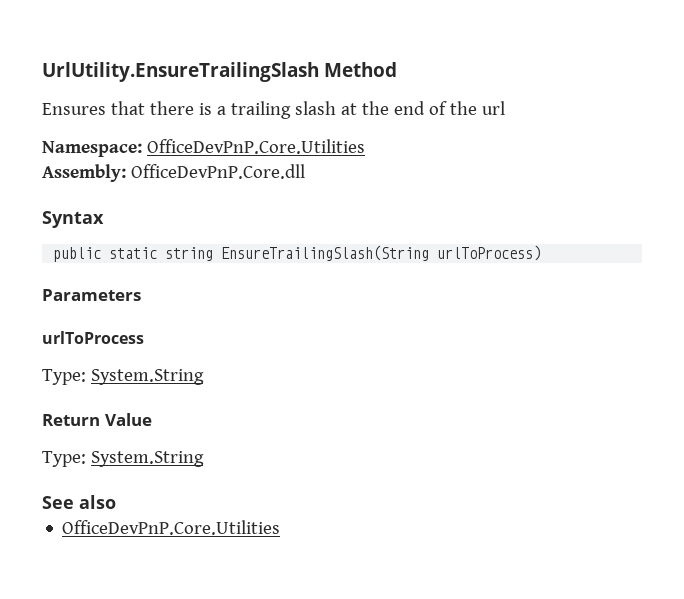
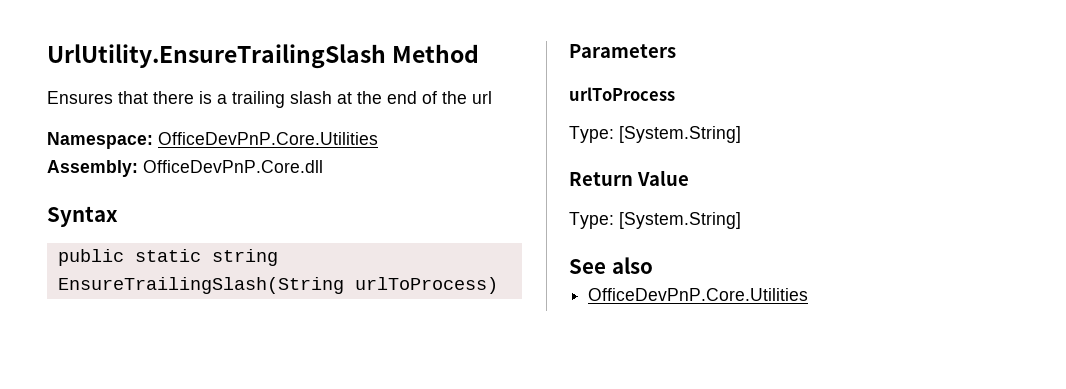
  urlToProcess
- Type: System.String
+ Type: [System.String]
  Return Value
- Type: System.String
+ Type: [System.String]

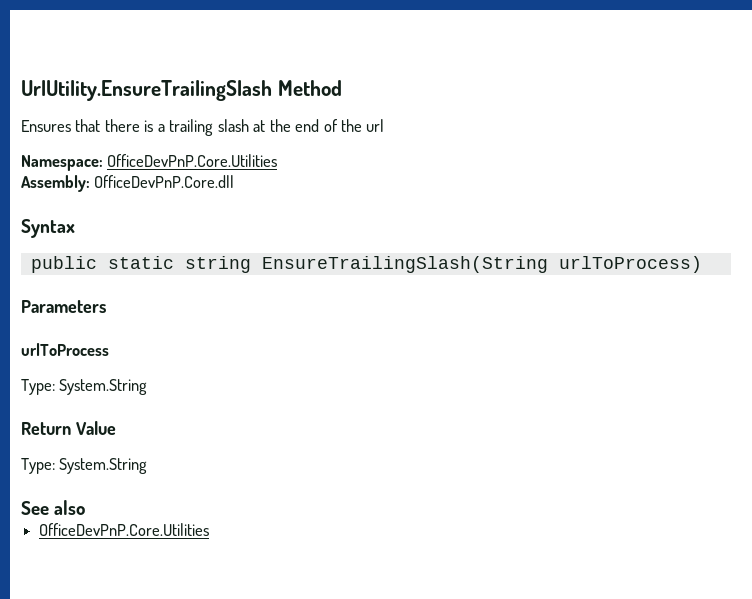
  urlToProcess
- Type: [System.String]
+ Type: System.String
  Return Value
- Type: [System.String]
+ Type: System.String

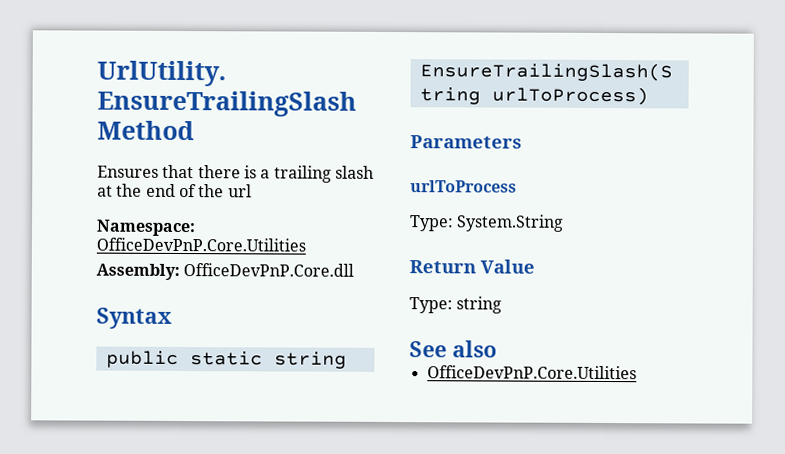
  Return Value
- Type: System.String
+ Type: string

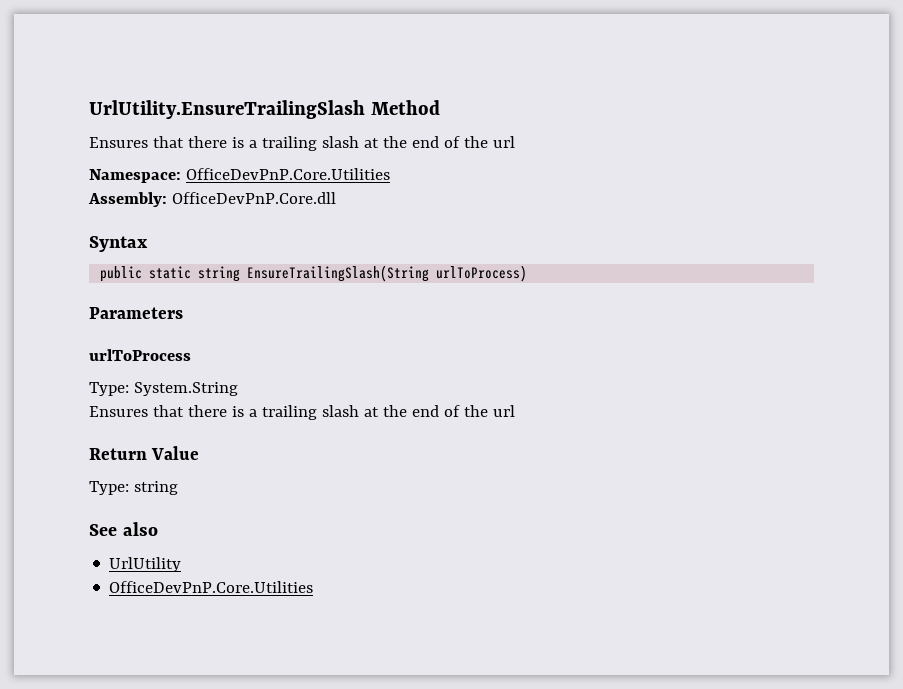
  Type: System.String
+ Ensures that there is a trailing slash at the end of the url
+ UrlUtility

